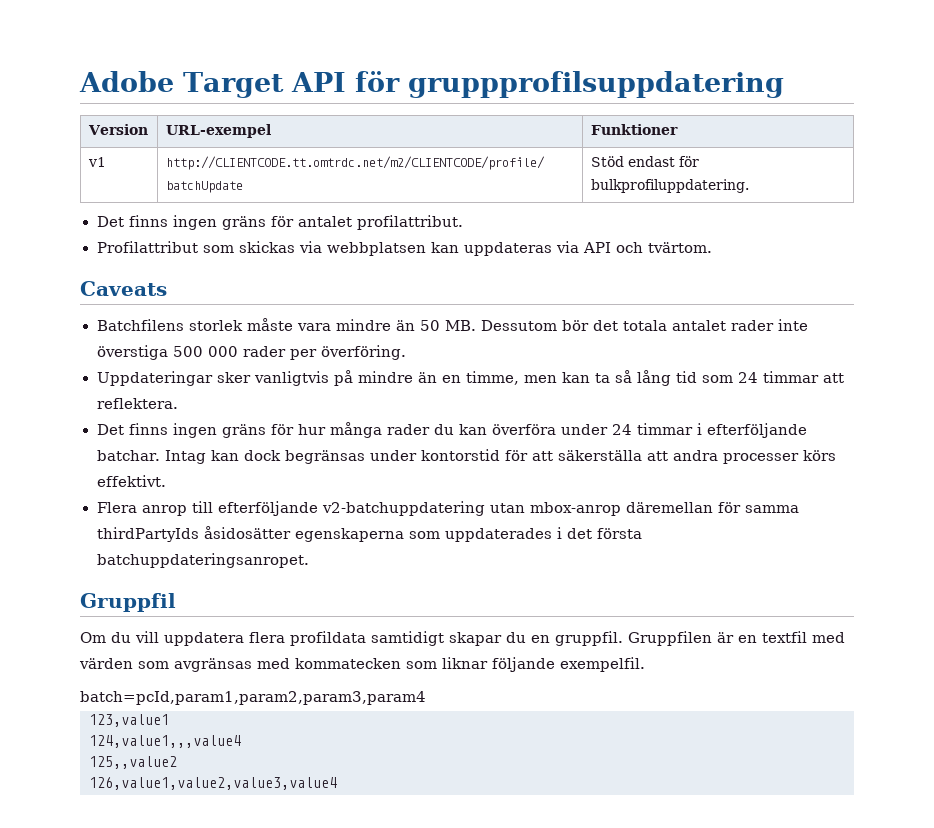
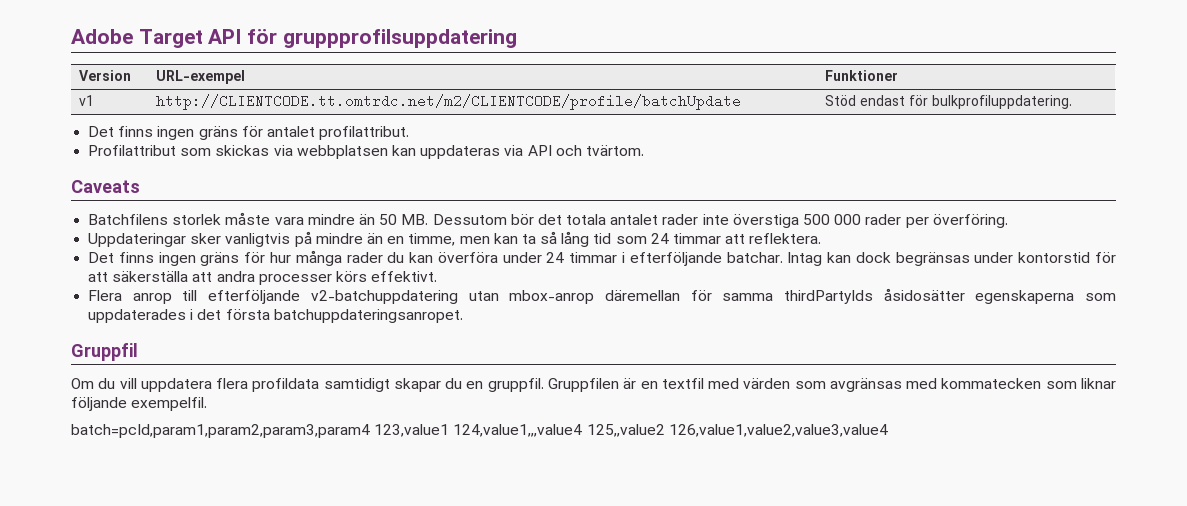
- batch=pcId,param1,param2,param3,param4
- 123,value1
- 124,value1,,,value4
- 125,,value2
- 126,value1,value2,value3,value4
+ batch=pcId,param1,param2,param3,param4 123,value1 124,value1,,,value4 125,,value2 126,value1,value2,value3,value4

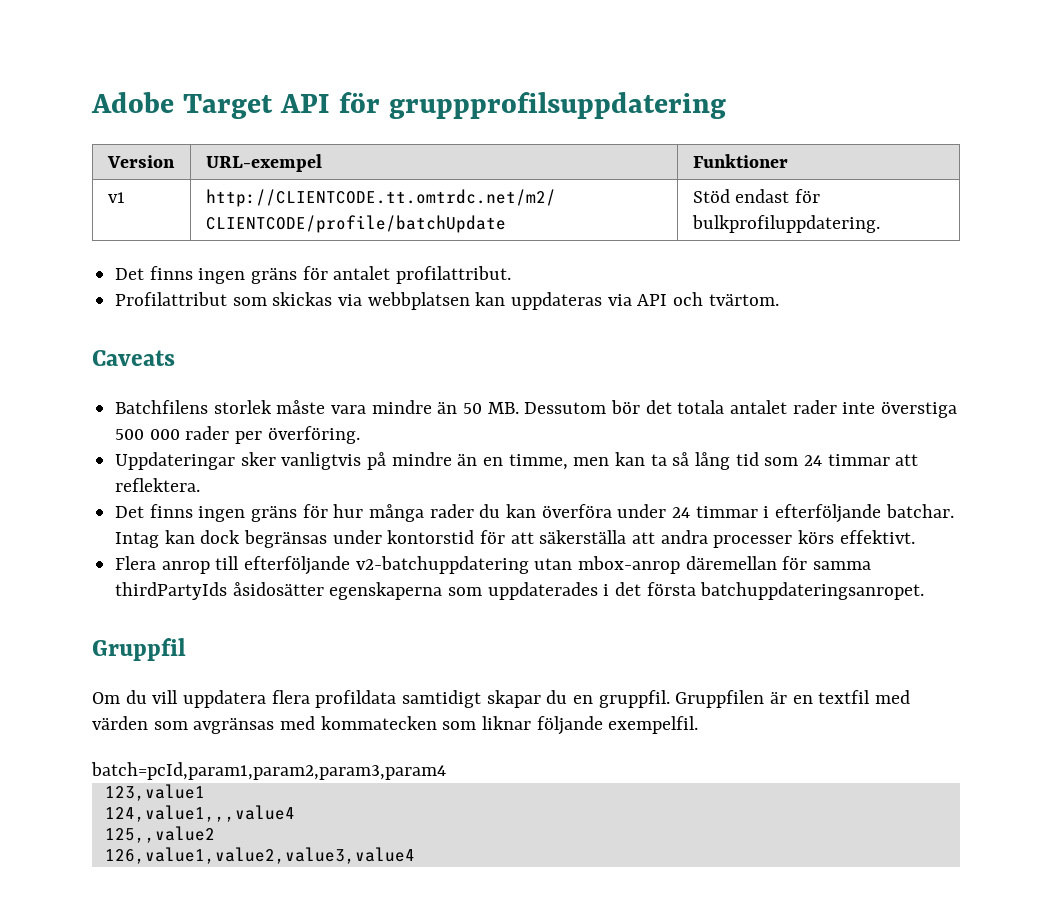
- batch=pcId,param1,param2,param3,param4 123,value1 124,value1,,,value4 125,,value2 126,value1,value2,value3,value4
+ batch=pcId,param1,param2,param3,param4
+ 123,value1
+ 124,value1,,,value4
+ 125,,value2
+ 126,value1,value2,value3,value4

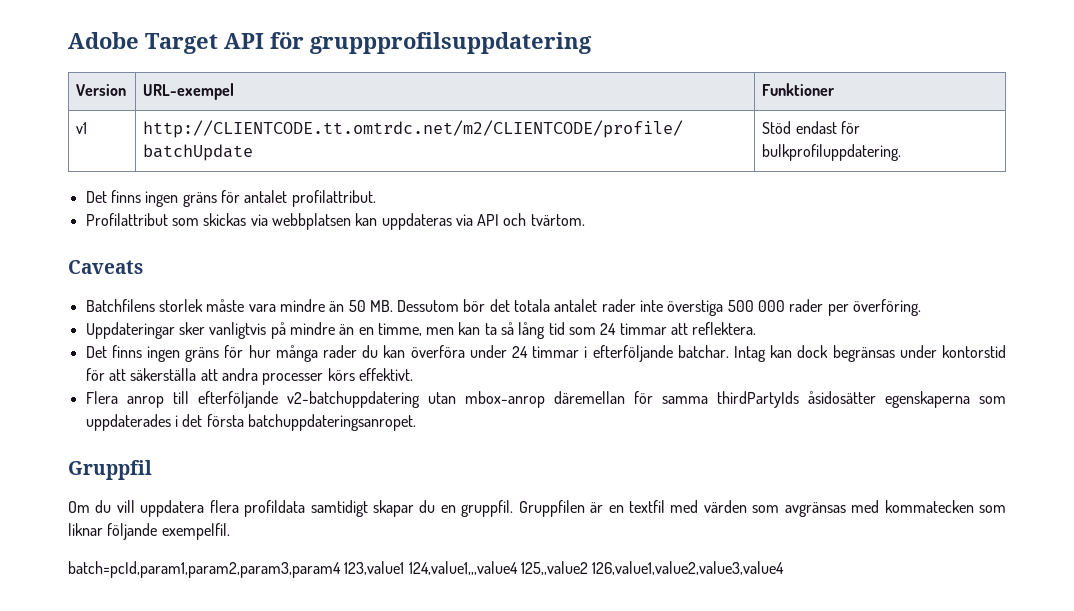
- batch=pcId,param1,param2,param3,param4
- 123,value1
- 124,value1,,,value4
- 125,,value2
- 126,value1,value2,value3,value4
+ batch=pcId,param1,param2,param3,param4 123,value1 124,value1,,,value4 125,,value2 126,value1,value2,value3,value4

